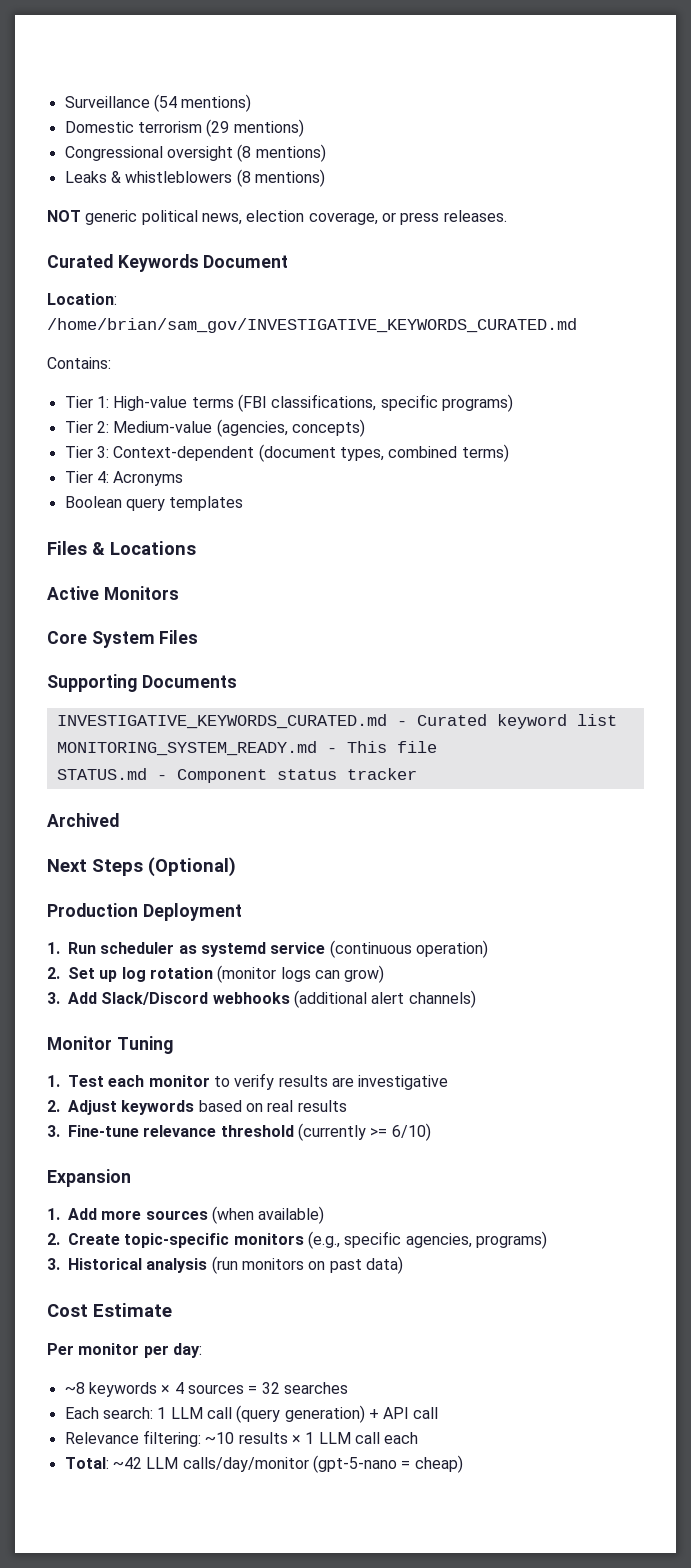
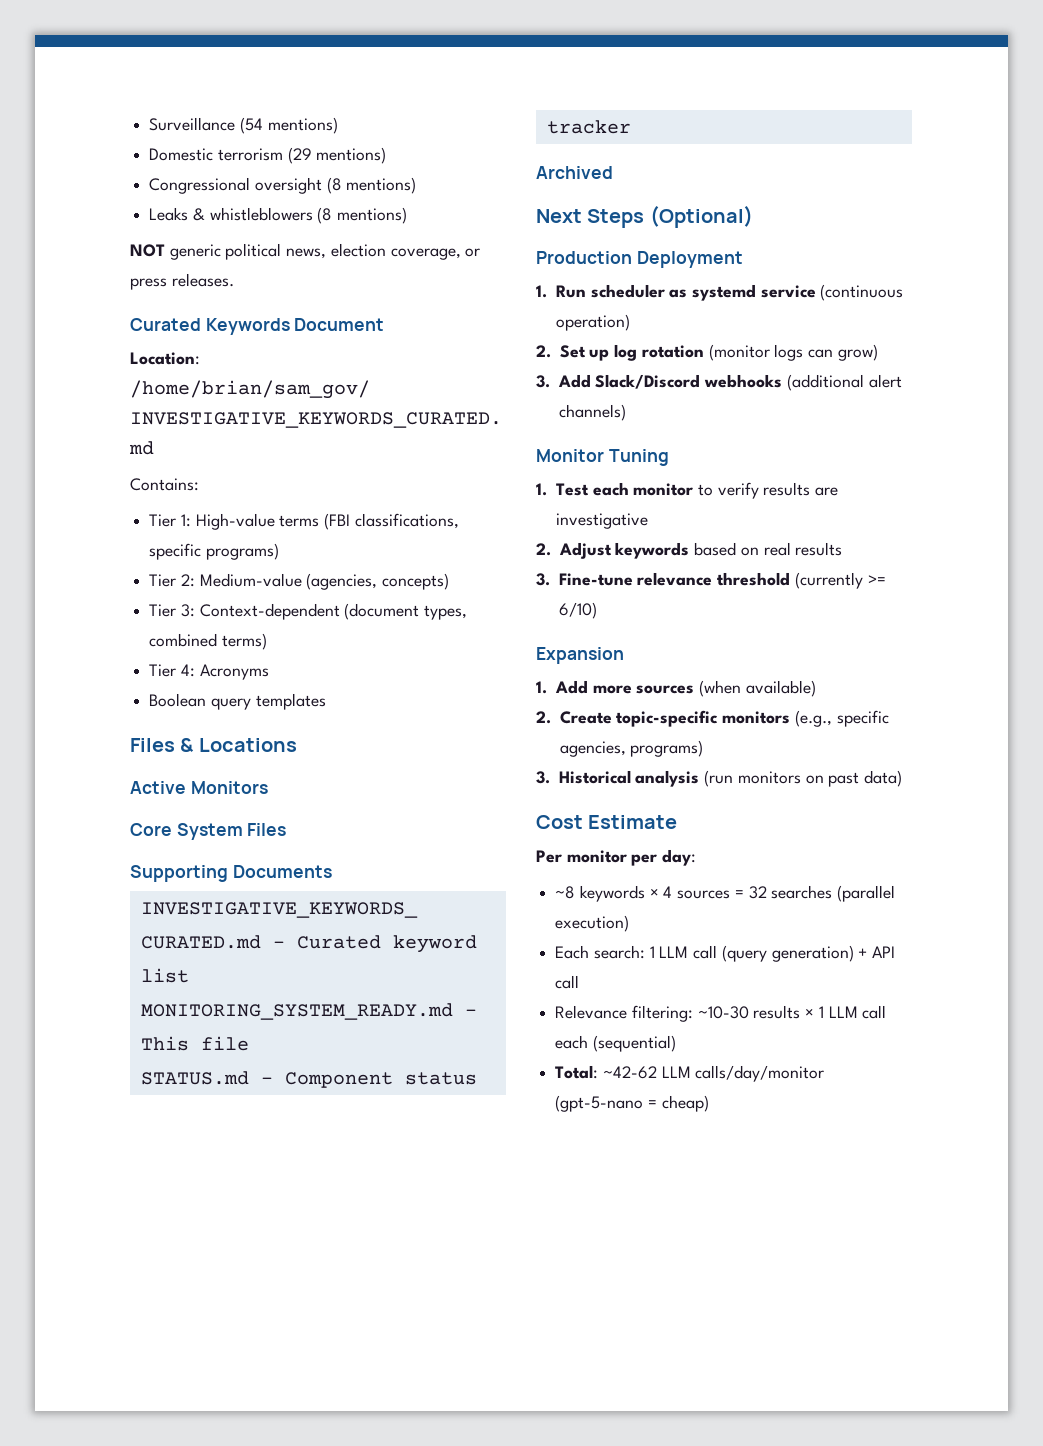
- ~8 keywords × 4 sources = 32 searches
+ ~8 keywords × 4 sources = 32 searches (parallel execution)
- Relevance filtering: ~10 results × 1 LLM call each
+ Relevance filtering: ~10-30 results × 1 LLM call each (sequential)
- Total: ~42 LLM calls/day/monitor (gpt-5-nano = cheap)
+ Total: ~42-62 LLM calls/day/monitor (gpt-5-nano = cheap)

